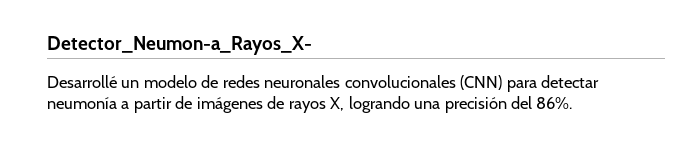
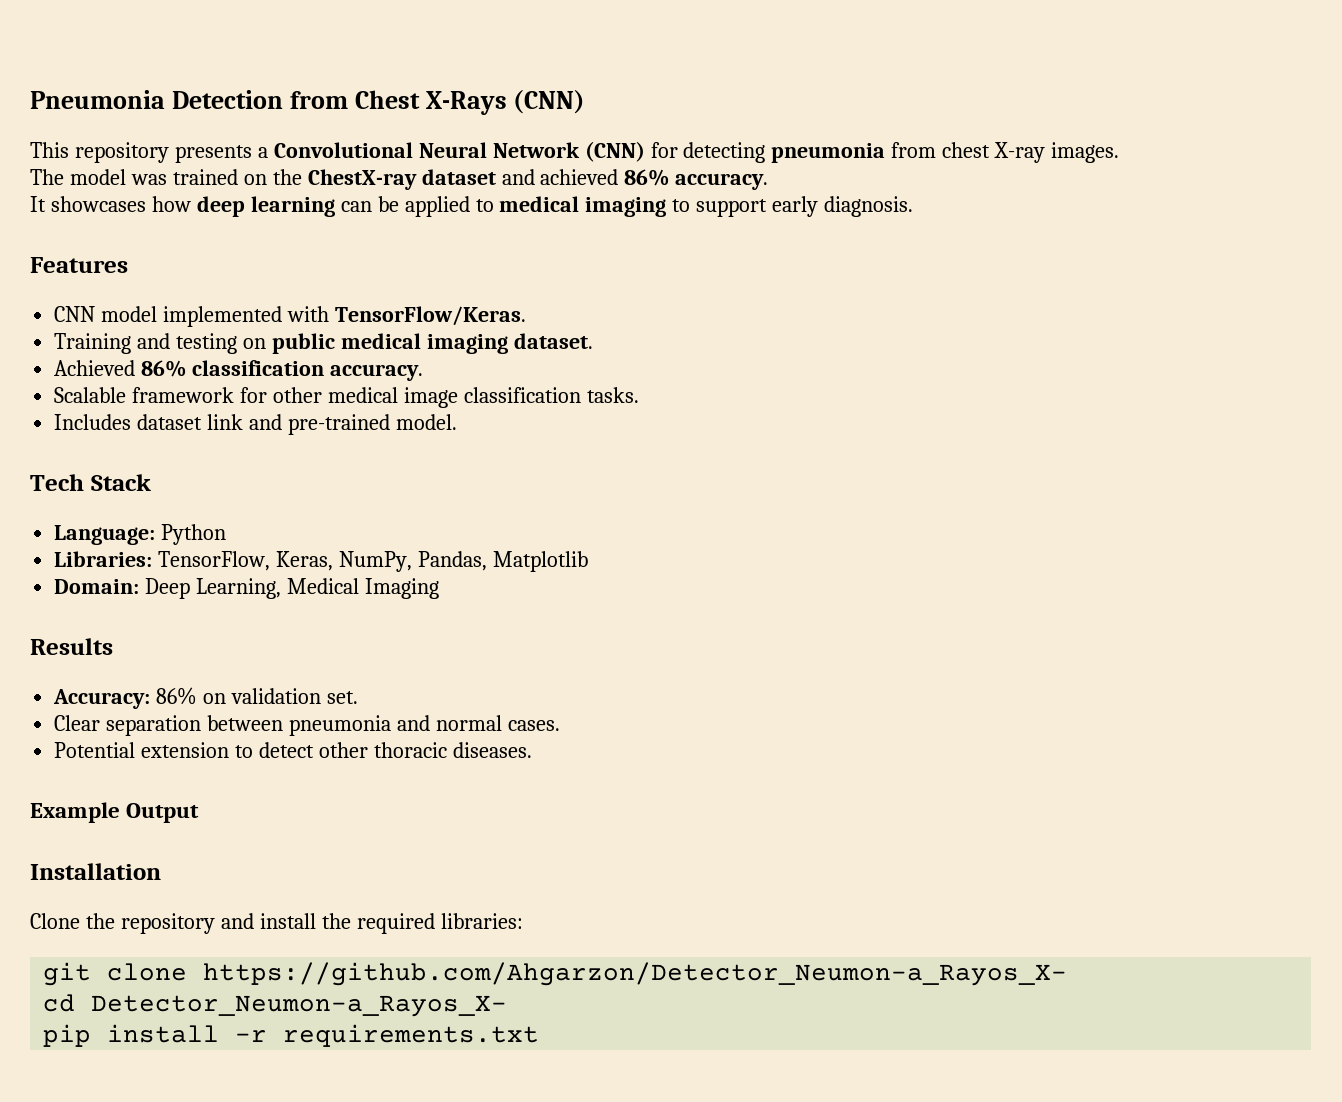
- Detector_Neumon-a_Rayos_X-
- Desarrollé un modelo de redes neuronales convolucionales (CNN) para detectar neumonía a partir de imágenes de rayos X, logrando una precisión del 86%.
+ Pneumonia Detection from Chest X-Rays (CNN)
+ This repository presents a Convolutional Neural Network (CNN) for detecting pneumonia from chest X-ray images.
+ The model was trained on the ChestX-ray dataset and achieved 86% accuracy.
+ It showcases how deep learning can be applied to medical imaging to support early diagnosis.
+ Features
+ CNN model implemented with TensorFlow/Keras.
+ Training and testing on public medical imaging dataset.
+ Achieved 86% classification accuracy.
+ Scalable framework for other medical image classification tasks.
+ Includes dataset link and pre-trained model.
+ Tech Stack
+ Language: Python
+ Libraries: TensorFlow, Keras, NumPy, Pandas, Matplotlib
+ Domain: Deep Learning, Medical Imaging
+ Results
+ Accuracy: 86% on validation set.
+ Clear separation between pneumonia and normal cases.
+ Potential extension to detect other thoracic diseases.
+ Example Output
+ Installation
+ Clone the repository and install the required libraries:
+ git clone https://github.com/Ahgarzon/Detector_Neumon-a_Rayos_X-
+ cd Detector_Neumon-a_Rayos_X-
+ pip install -r requirements.txt

